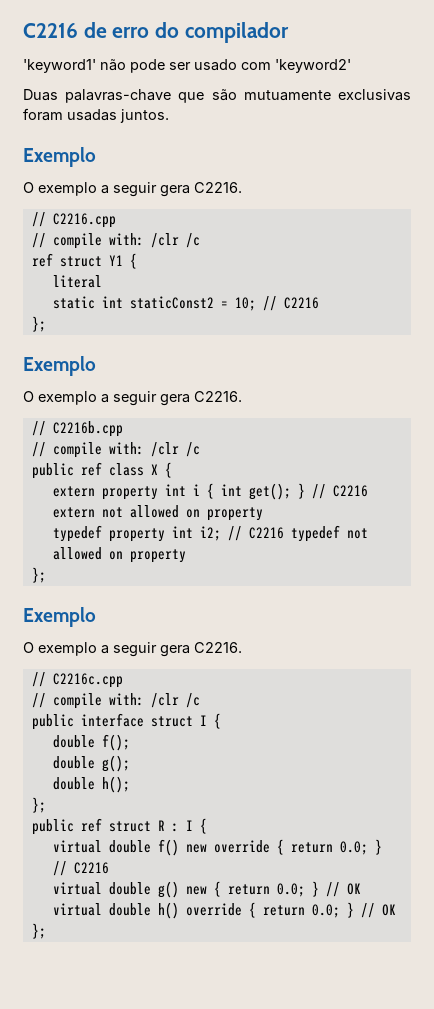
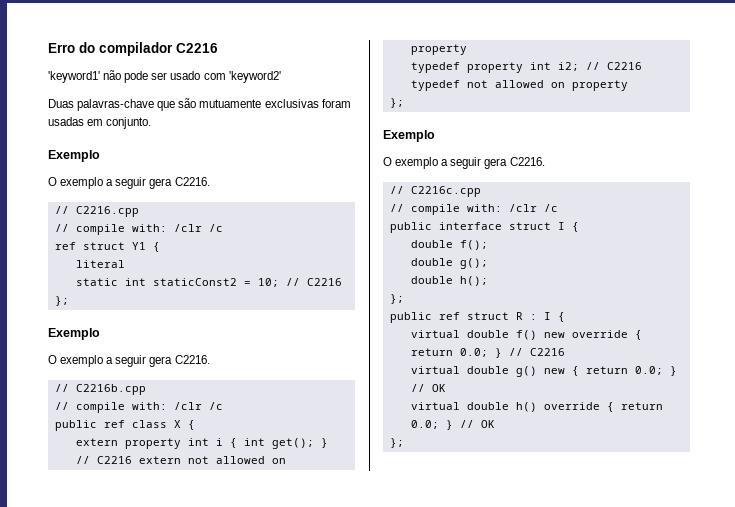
- C2216 de erro do compilador
+ Erro do compilador C2216
- Duas palavras-chave que são mutuamente exclusivas foram usadas juntos.
+ Duas palavras-chave que são mutuamente exclusivas foram usadas em conjunto.

